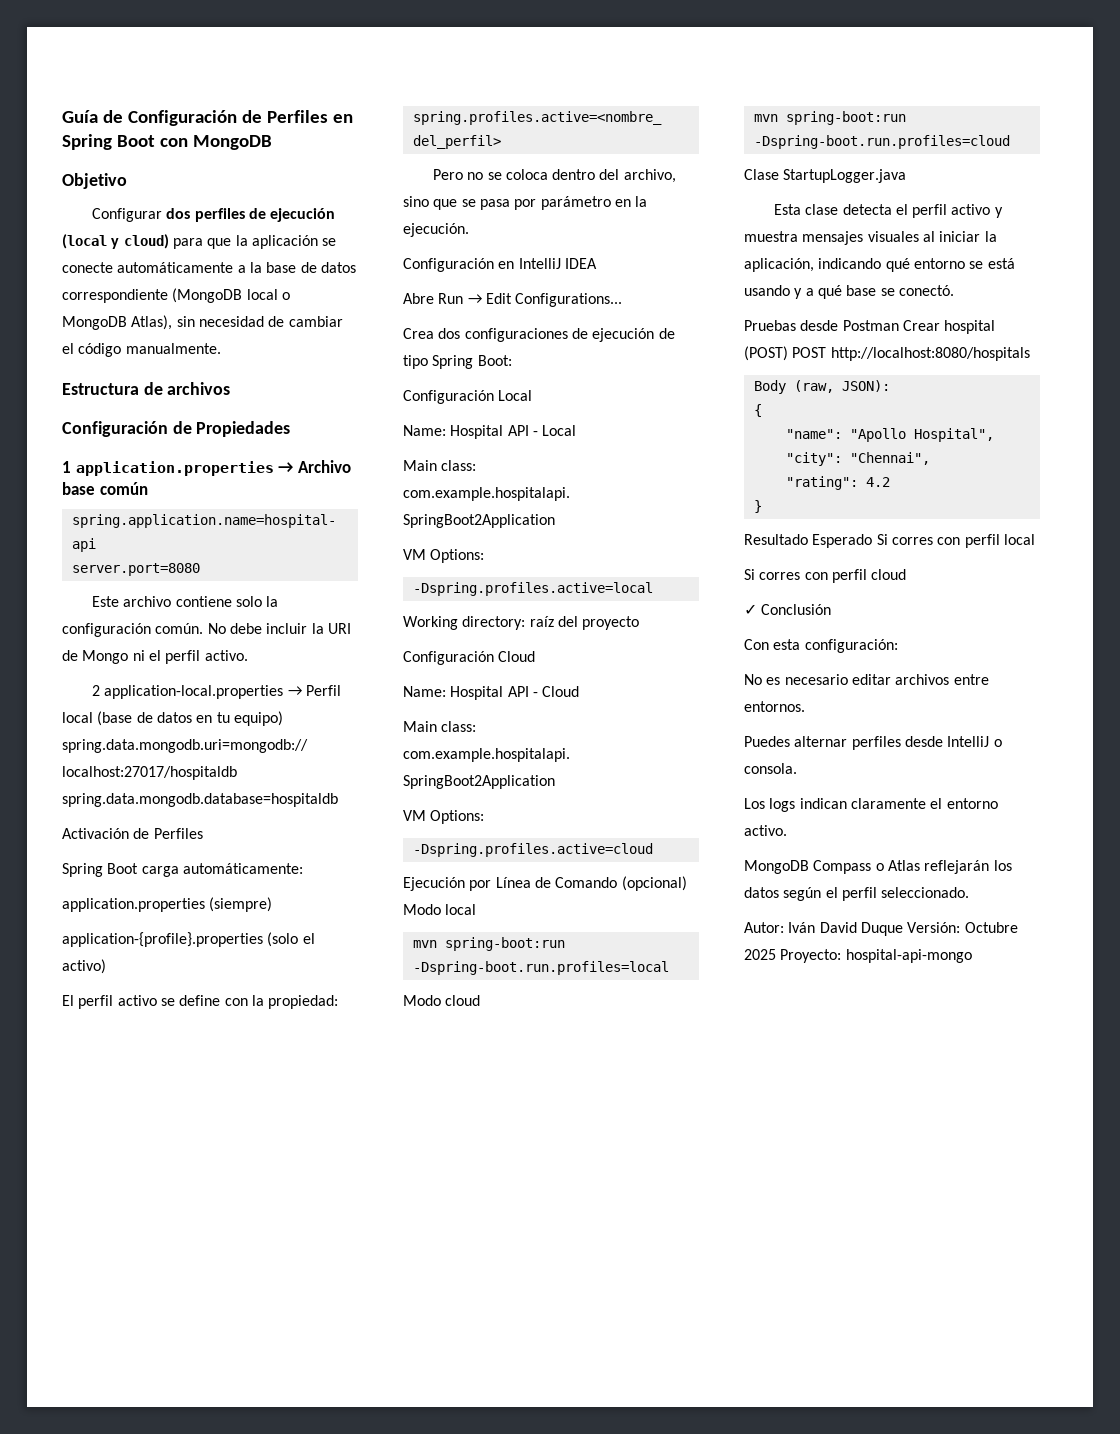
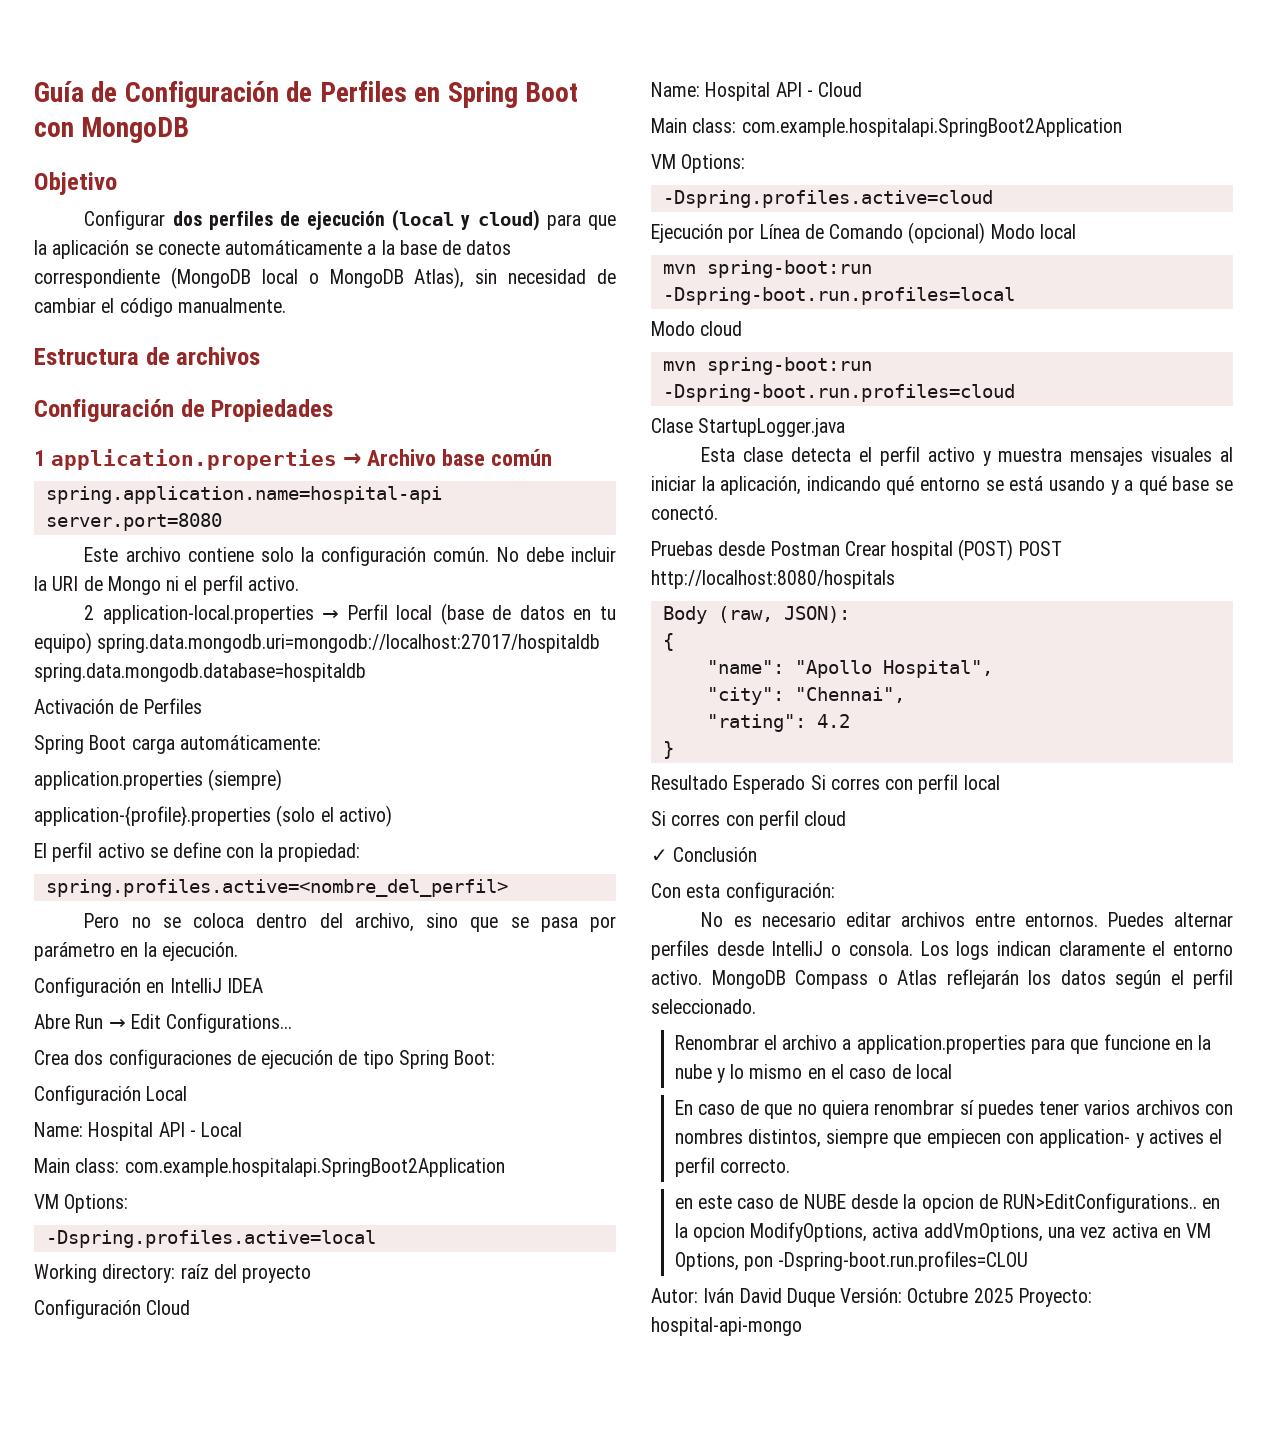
- No es necesario editar archivos entre entornos.
- Puedes alternar perfiles desde IntelliJ o consola.
- Los logs indican claramente el entorno activo.
- MongoDB Compass o Atlas reflejarán los datos según el perfil seleccionado.
+ No es necesario editar archivos entre entornos. Puedes alternar perfiles desde IntelliJ o consola. Los logs indican claramente el entorno activo. MongoDB Compass o Atlas reflejarán los datos según el perfil seleccionado.
+ Renombrar el archivo a application.properties para que funcione en la nube y lo mismo en el caso de local
+ En caso de que no quiera renombrar sí puedes tener varios archivos con nombres distintos, siempre que empiecen con application- y actives el perfil correcto.
+ en este caso de NUBE desde la opcion de RUN>EditConfigurations.. en la opcion ModifyOptions, activa addVmOptions, una vez activa en VM Options, pon -Dspring-boot.run.profiles=CLOU

